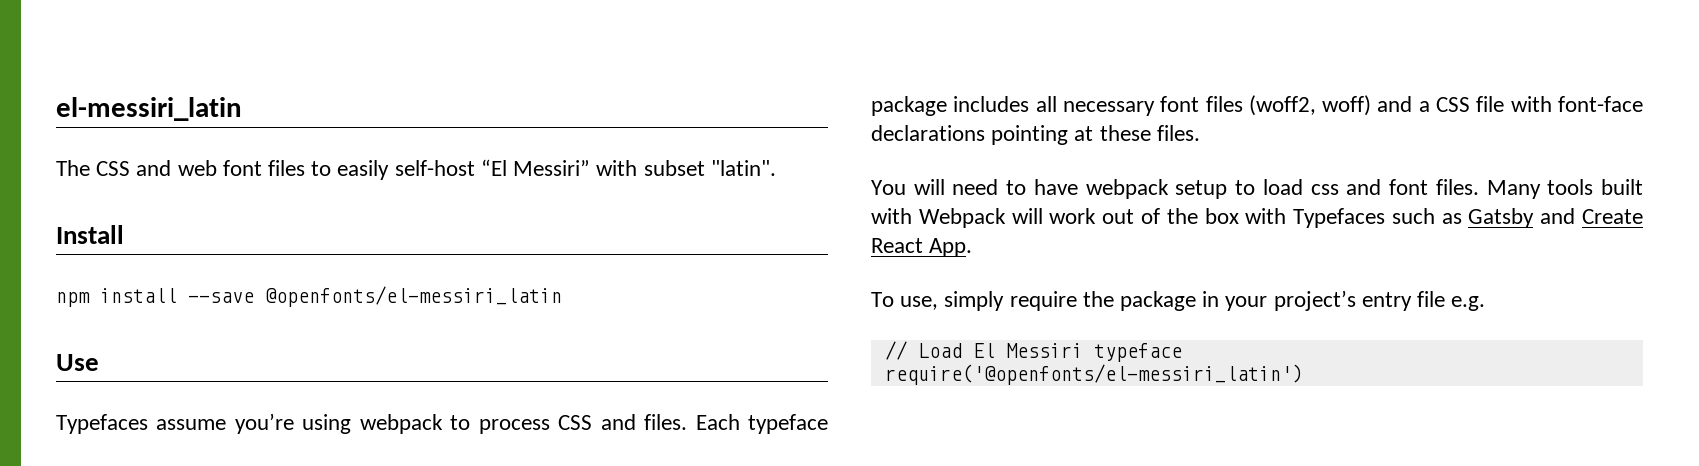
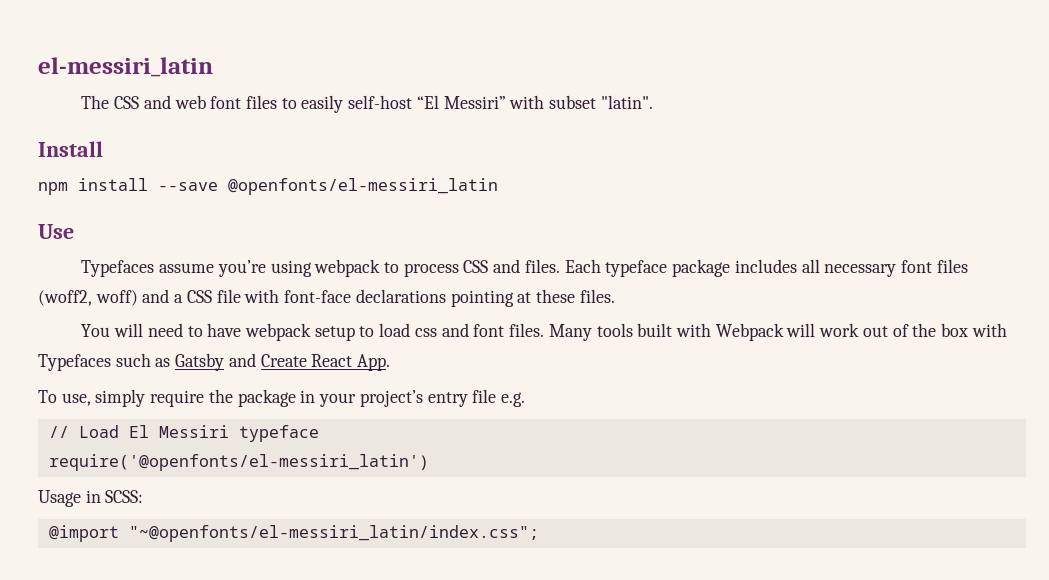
+ Usage in SCSS:
+ @import "~@openfonts/el-messiri_latin/index.css";

